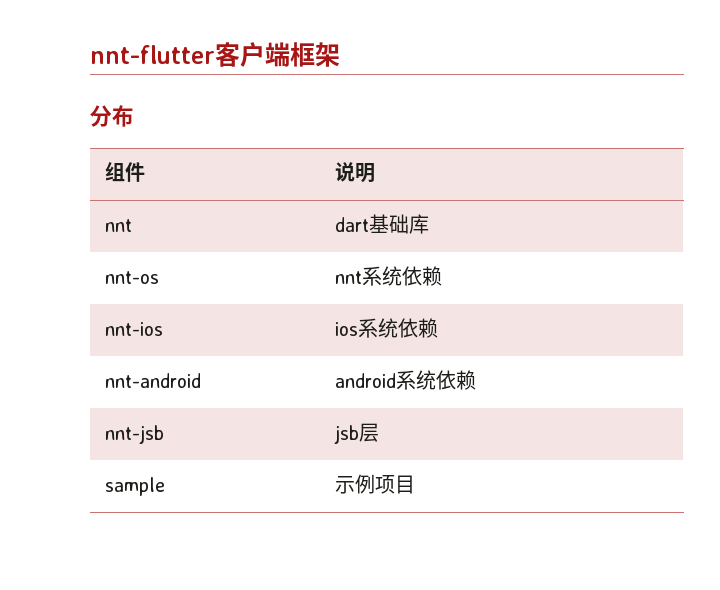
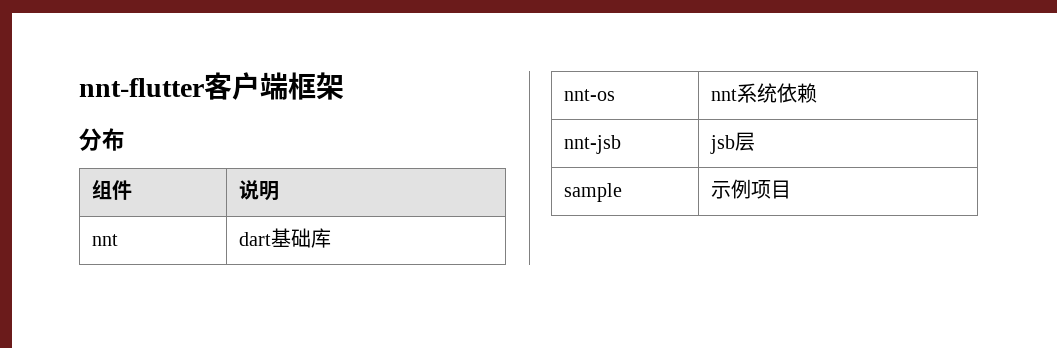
- nnt-ios | ios系统依赖
- nnt-android | android系统依赖

